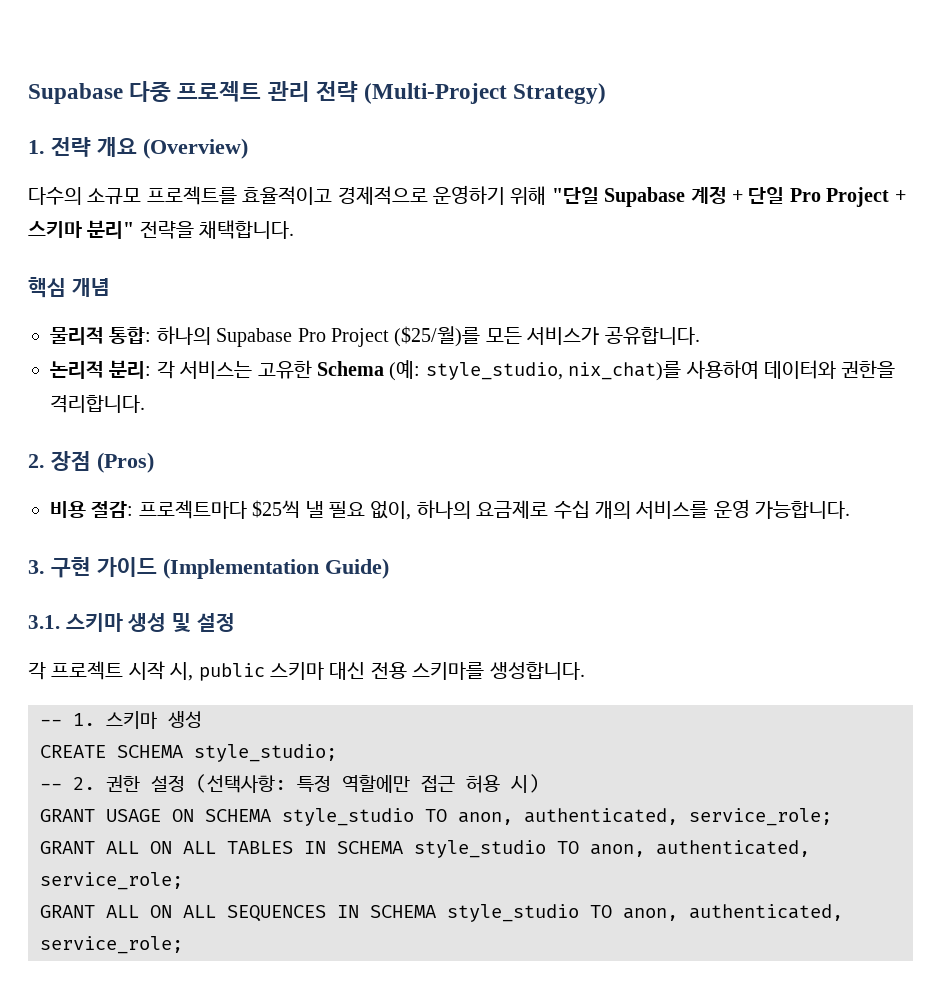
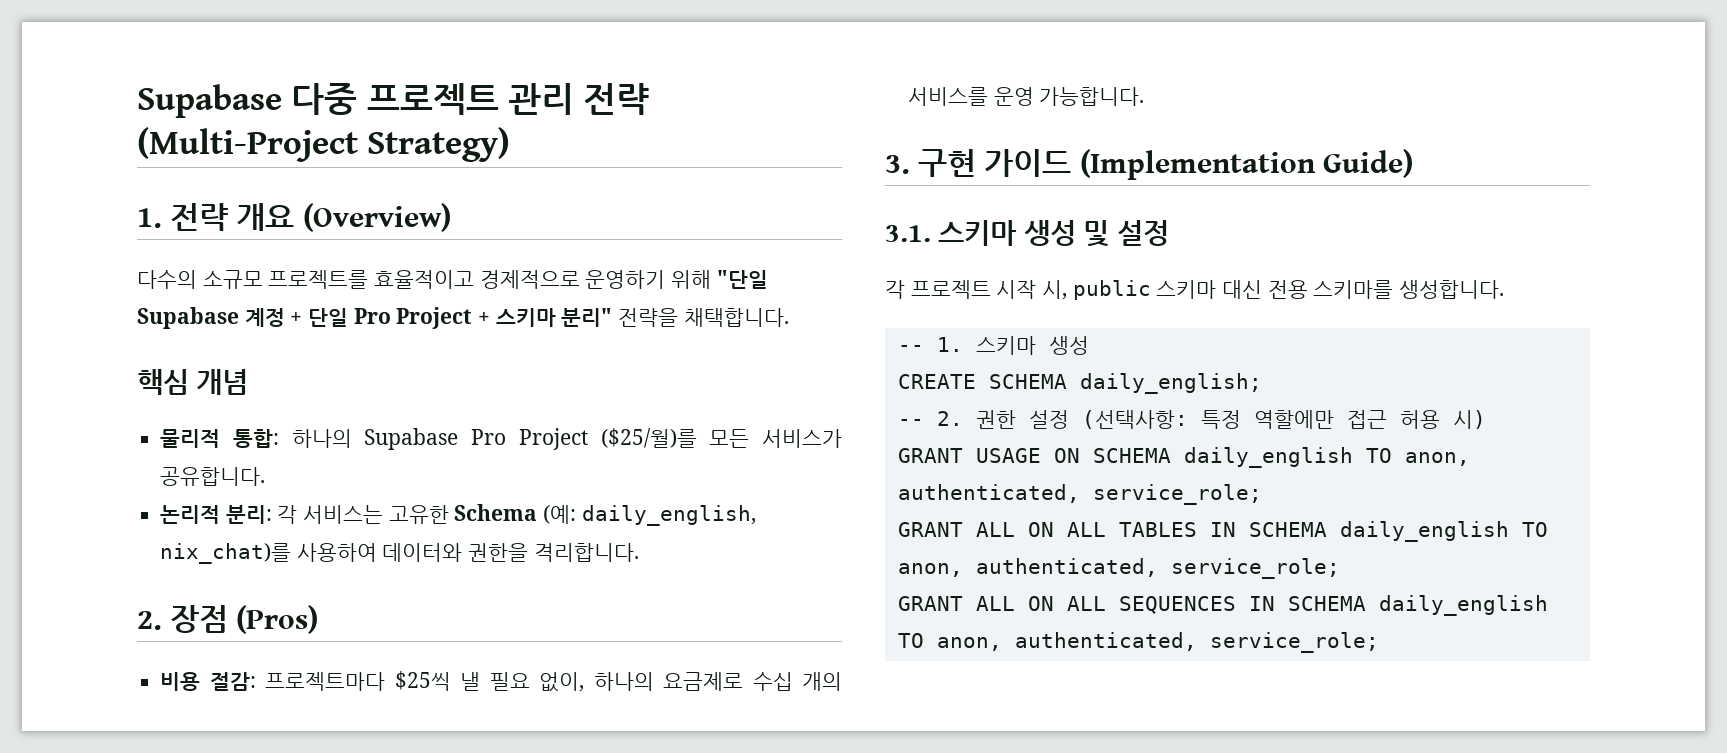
- 논리적 분리: 각 서비스는 고유한 Schema (예: style_studio, nix_chat)를 사용하여 데이터와 권한을 격리합니다.
+ 논리적 분리: 각 서비스는 고유한 Schema (예: daily_english, nix_chat)를 사용하여 데이터와 권한을 격리합니다.
- CREATE SCHEMA style_studio;
+ CREATE SCHEMA daily_english;
- GRANT USAGE ON SCHEMA style_studio TO anon, authenticated, service_role;
+ GRANT USAGE ON SCHEMA daily_english TO anon, authenticated, service_role;
- GRANT ALL ON ALL TABLES IN SCHEMA style_studio TO anon, authenticated, service_role;
+ GRANT ALL ON ALL TABLES IN SCHEMA daily_english TO anon, authenticated, service_role;
- GRANT ALL ON ALL SEQUENCES IN SCHEMA style_studio TO anon, authenticated, service_role;
+ GRANT ALL ON ALL SEQUENCES IN SCHEMA daily_english TO anon, authenticated, service_role;

